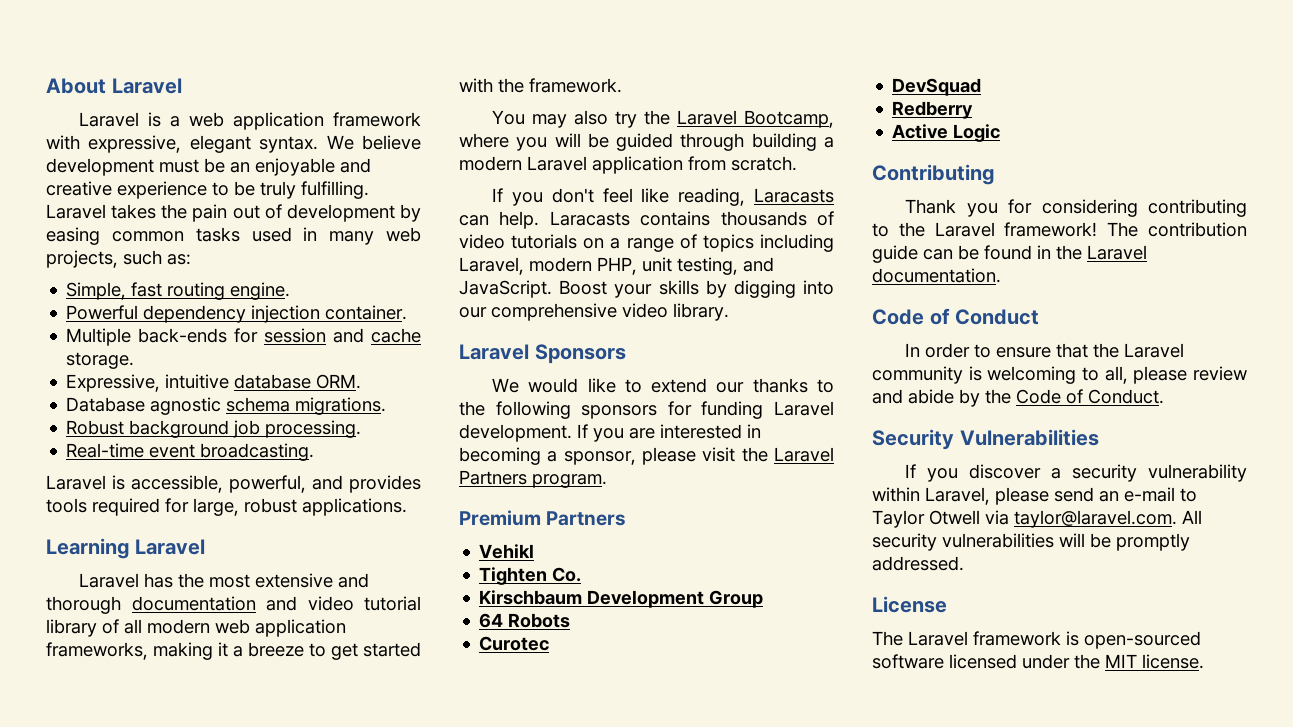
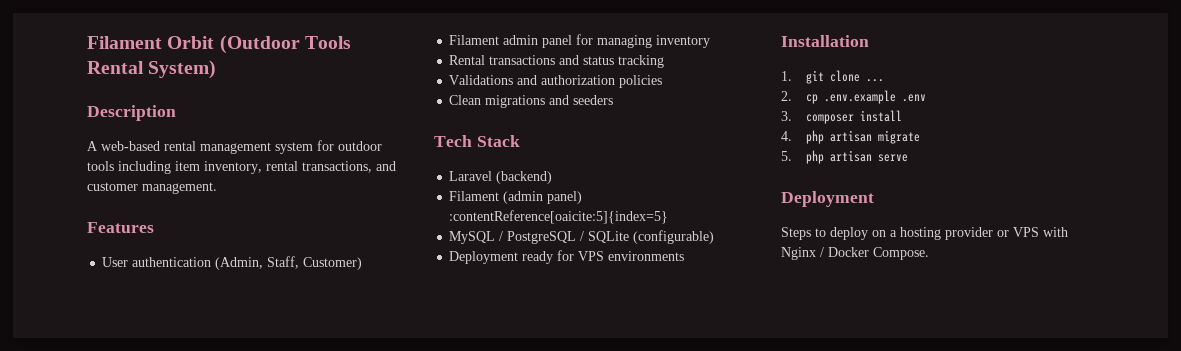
- About Laravel
- Laravel is a web application framework with expressive, elegant syntax. We believe development must be an enjoyable and creative experience to be truly fulfilling. Laravel takes the pain out of development by easing common tasks used in many web projects, such as:
- Simple, fast routing engine.
- Powerful dependency injection container.
- Multiple back-ends for session and cache storage.
- Expressive, intuitive database ORM.
- Database agnostic schema migrations.
- Robust background job processing.
- Real-time event broadcasting.
- Laravel is accessible, powerful, and provides tools required for large, robust applications.
- Learning Laravel
- Laravel has the most extensive and thorough documentation and video tutorial library of all modern web application frameworks, making it a breeze to get started with the framework.
- You may also try the Laravel Bootcamp, where you will be guided through building a modern Laravel application from scratch.
- If you don't feel like reading, Laracasts can help. Laracasts contains thousands of video tutorials on a range of topics including Laravel, modern PHP, unit testing, and JavaScript. Boost your skills by digging into our comprehensive video library.
- Laravel Sponsors
- We would like to extend our thanks to the following sponsors for funding Laravel development. If you are interested in becoming a sponsor, please visit the Laravel Partners program.
- Premium Partners
- Vehikl
- Tighten Co.
- Kirschbaum Development Group
- 64 Robots
- Curotec
- DevSquad
- Redberry
- Active Logic
- Contributing
- Thank you for considering contributing to the Laravel framework! The contribution guide can be found in the Laravel documentation.
- Code of Conduct
- In order to ensure that the Laravel community is welcoming to all, please review and abide by the Code of Conduct.
- Security Vulnerabilities
- If you discover a security vulnerability within Laravel, please send an e-mail to Taylor Otwell via taylor@laravel.com. All security vulnerabilities will be promptly addressed.
- License
- The Laravel framework is open-sourced software licensed under the MIT license.
+ Filament Orbit (Outdoor Tools Rental System)
+ Description
+ A web-based rental management system for outdoor tools including item inventory, rental transactions, and customer management.
+ Features
+ User authentication (Admin, Staff, Customer)
+ Filament admin panel for managing inventory
+ Rental transactions and status tracking
+ Validations and authorization policies
+ Clean migrations and seeders
+ Tech Stack
+ Laravel (backend)
+ Filament (admin panel) :contentReference[oaicite:5]{index=5}
+ MySQL / PostgreSQL / SQLite (configurable)
+ Deployment ready for VPS environments
+ Installation
+ 1. git clone ...
+ 2. cp .env.example .env
+ 3. composer install
+ 4. php artisan migrate
+ 5. php artisan serve
+ Deployment
+ Steps to deploy on a hosting provider or VPS with Nginx / Docker Compose.

